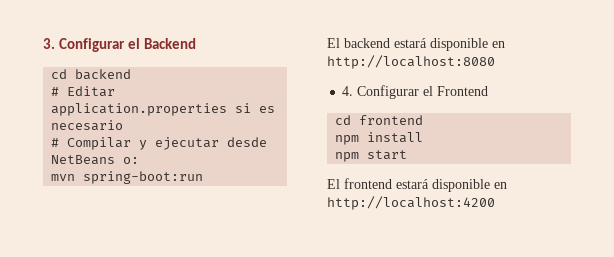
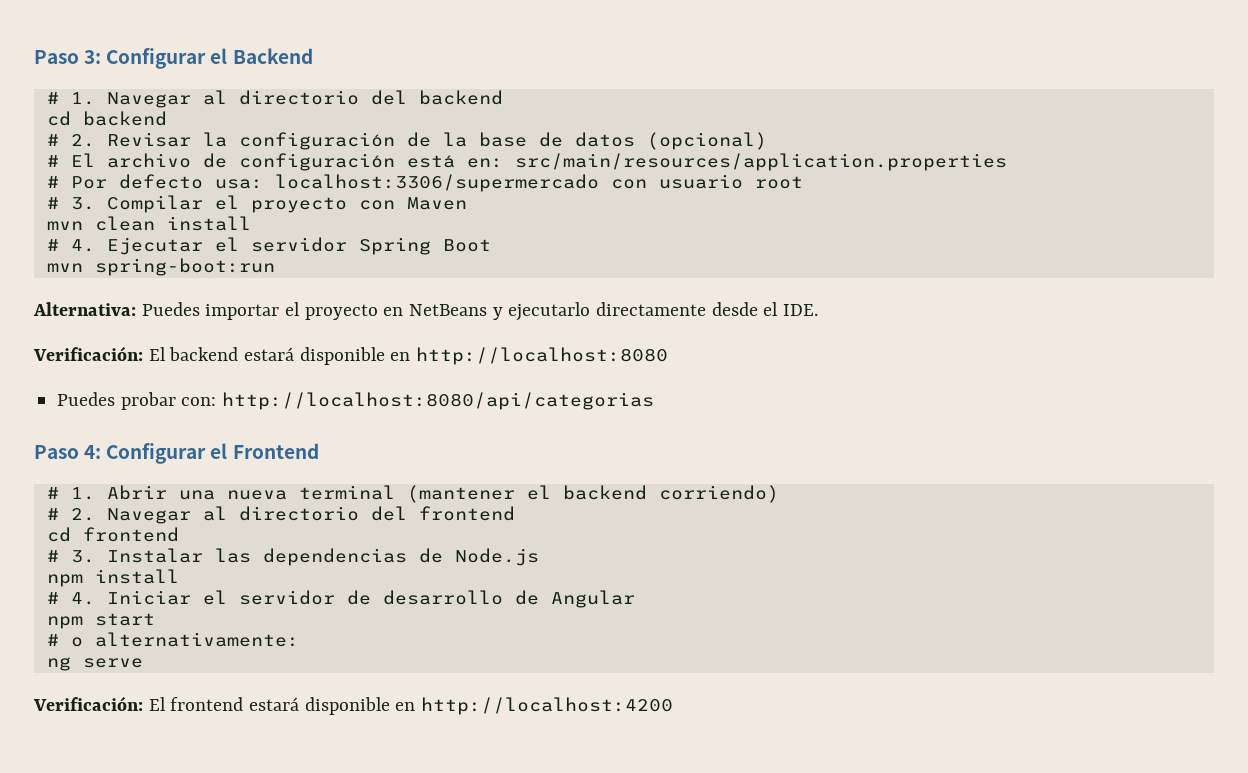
- 3. Configurar el Backend
+ Paso 3: Configurar el Backend
+ # 1. Navegar al directorio del backend
  cd backend
- # Editar application.properties si es necesario
- # Compilar y ejecutar desde NetBeans o:
+ # 2. Revisar la configuración de la base de datos (opcional)
+ # El archivo de configuración está en: src/main/resources/application.properties
+ # Por defecto usa: localhost:3306/supermercado con usuario root
+ # 3. Compilar el proyecto con Maven
+ mvn clean install
+ # 4. Ejecutar el servidor Spring Boot
  mvn spring-boot:run
- El backend estará disponible en http://localhost:8080
+ Alternativa: Puedes importar el proyecto en NetBeans y ejecutarlo directamente desde el IDE.
+ Verificación: El backend estará disponible en http://localhost:8080
- 4. Configurar el Frontend
+ Puedes probar con: http://localhost:8080/api/categorias
+ Paso 4: Configurar el Frontend
+ # 1. Abrir una nueva terminal (mantener el backend corriendo)
+ # 2. Navegar al directorio del frontend
  cd frontend
+ # 3. Instalar las dependencias de Node.js
  npm install
+ # 4. Iniciar el servidor de desarrollo de Angular
  npm start
- El frontend estará disponible en http://localhost:4200
+ # o alternativamente:
+ ng serve
+ Verificación: El frontend estará disponible en http://localhost:4200

